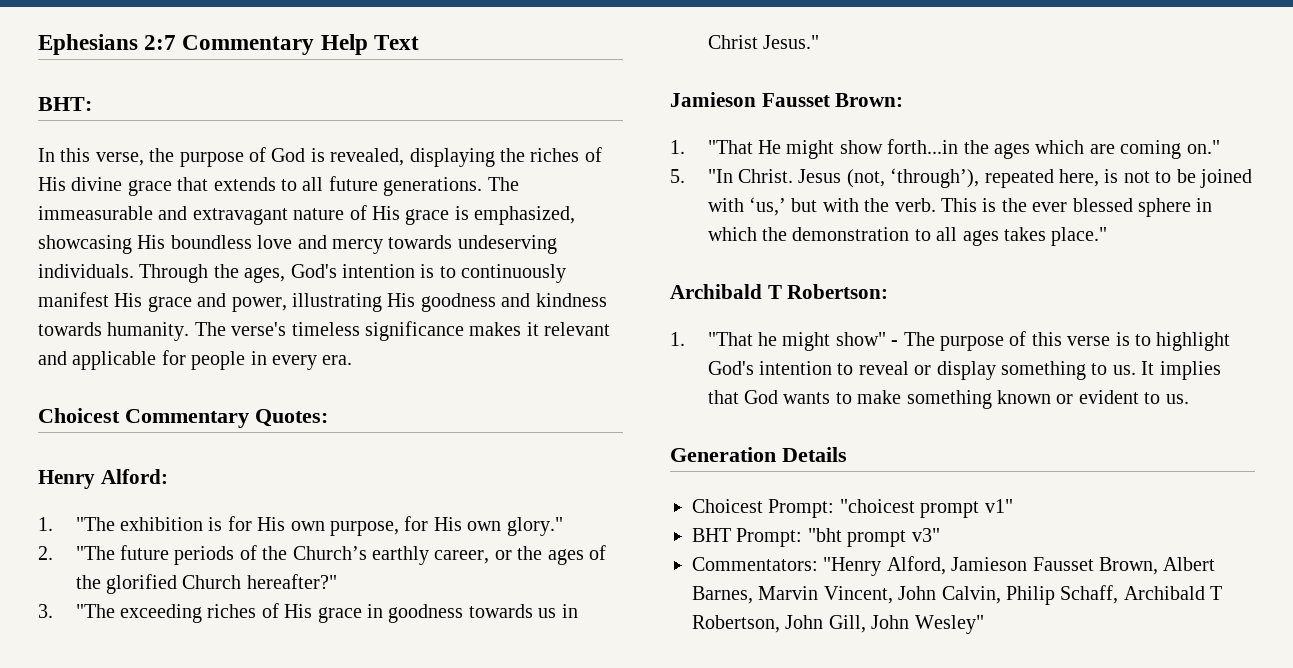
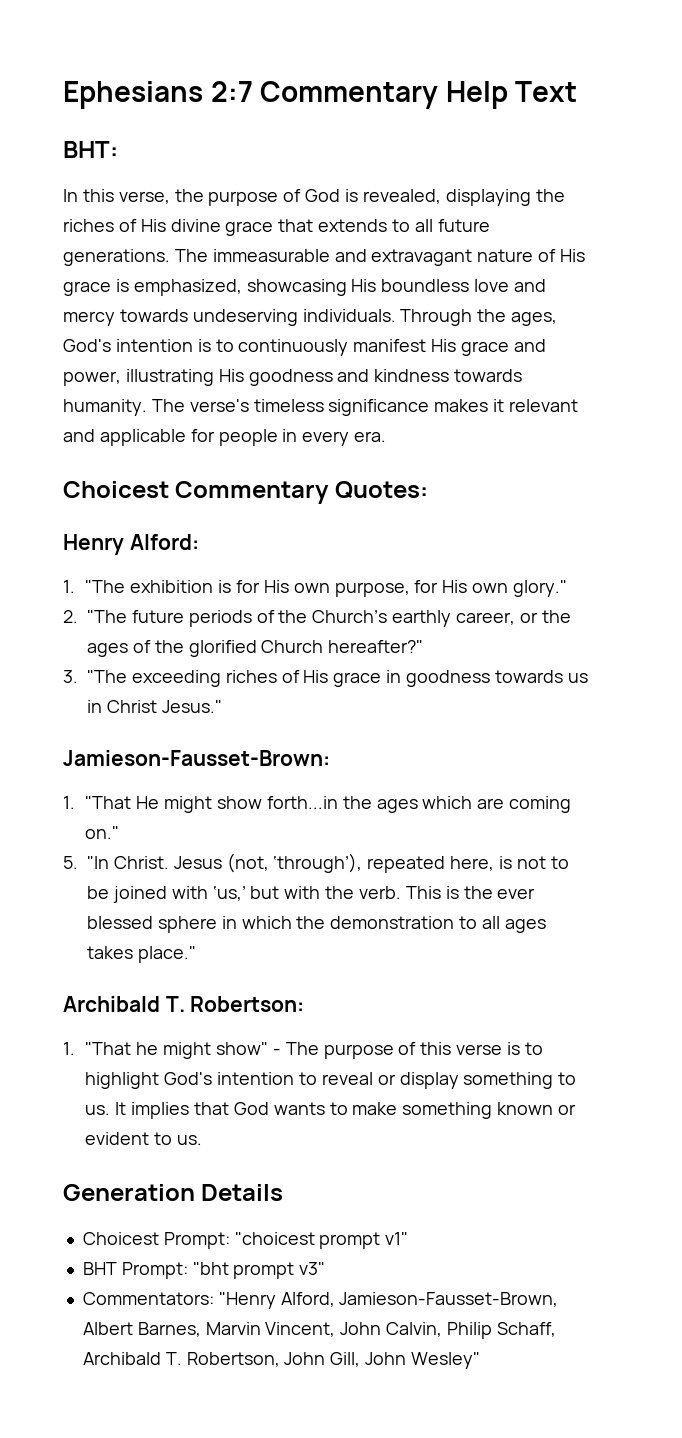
- Jamieson Fausset Brown:
+ Jamieson-Fausset-Brown:
- Archibald T Robertson:
+ Archibald T. Robertson:
- Commentators: "Henry Alford, Jamieson Fausset Brown, Albert Barnes, Marvin Vincent, John Calvin, Philip Schaff, Archibald T Robertson, John Gill, John Wesley"
+ Commentators: "Henry Alford, Jamieson-Fausset-Brown, Albert Barnes, Marvin Vincent, John Calvin, Philip Schaff, Archibald T. Robertson, John Gill, John Wesley"

